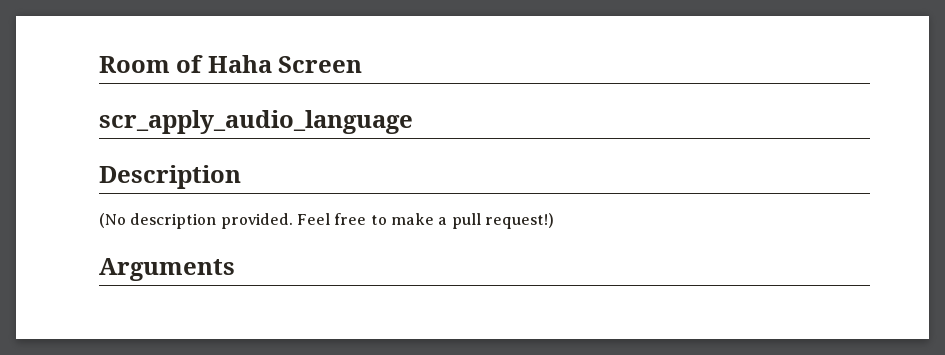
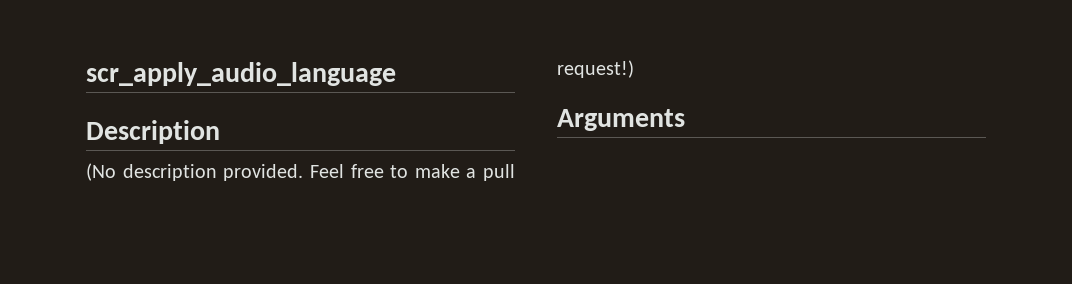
- Room of Haha Screen

